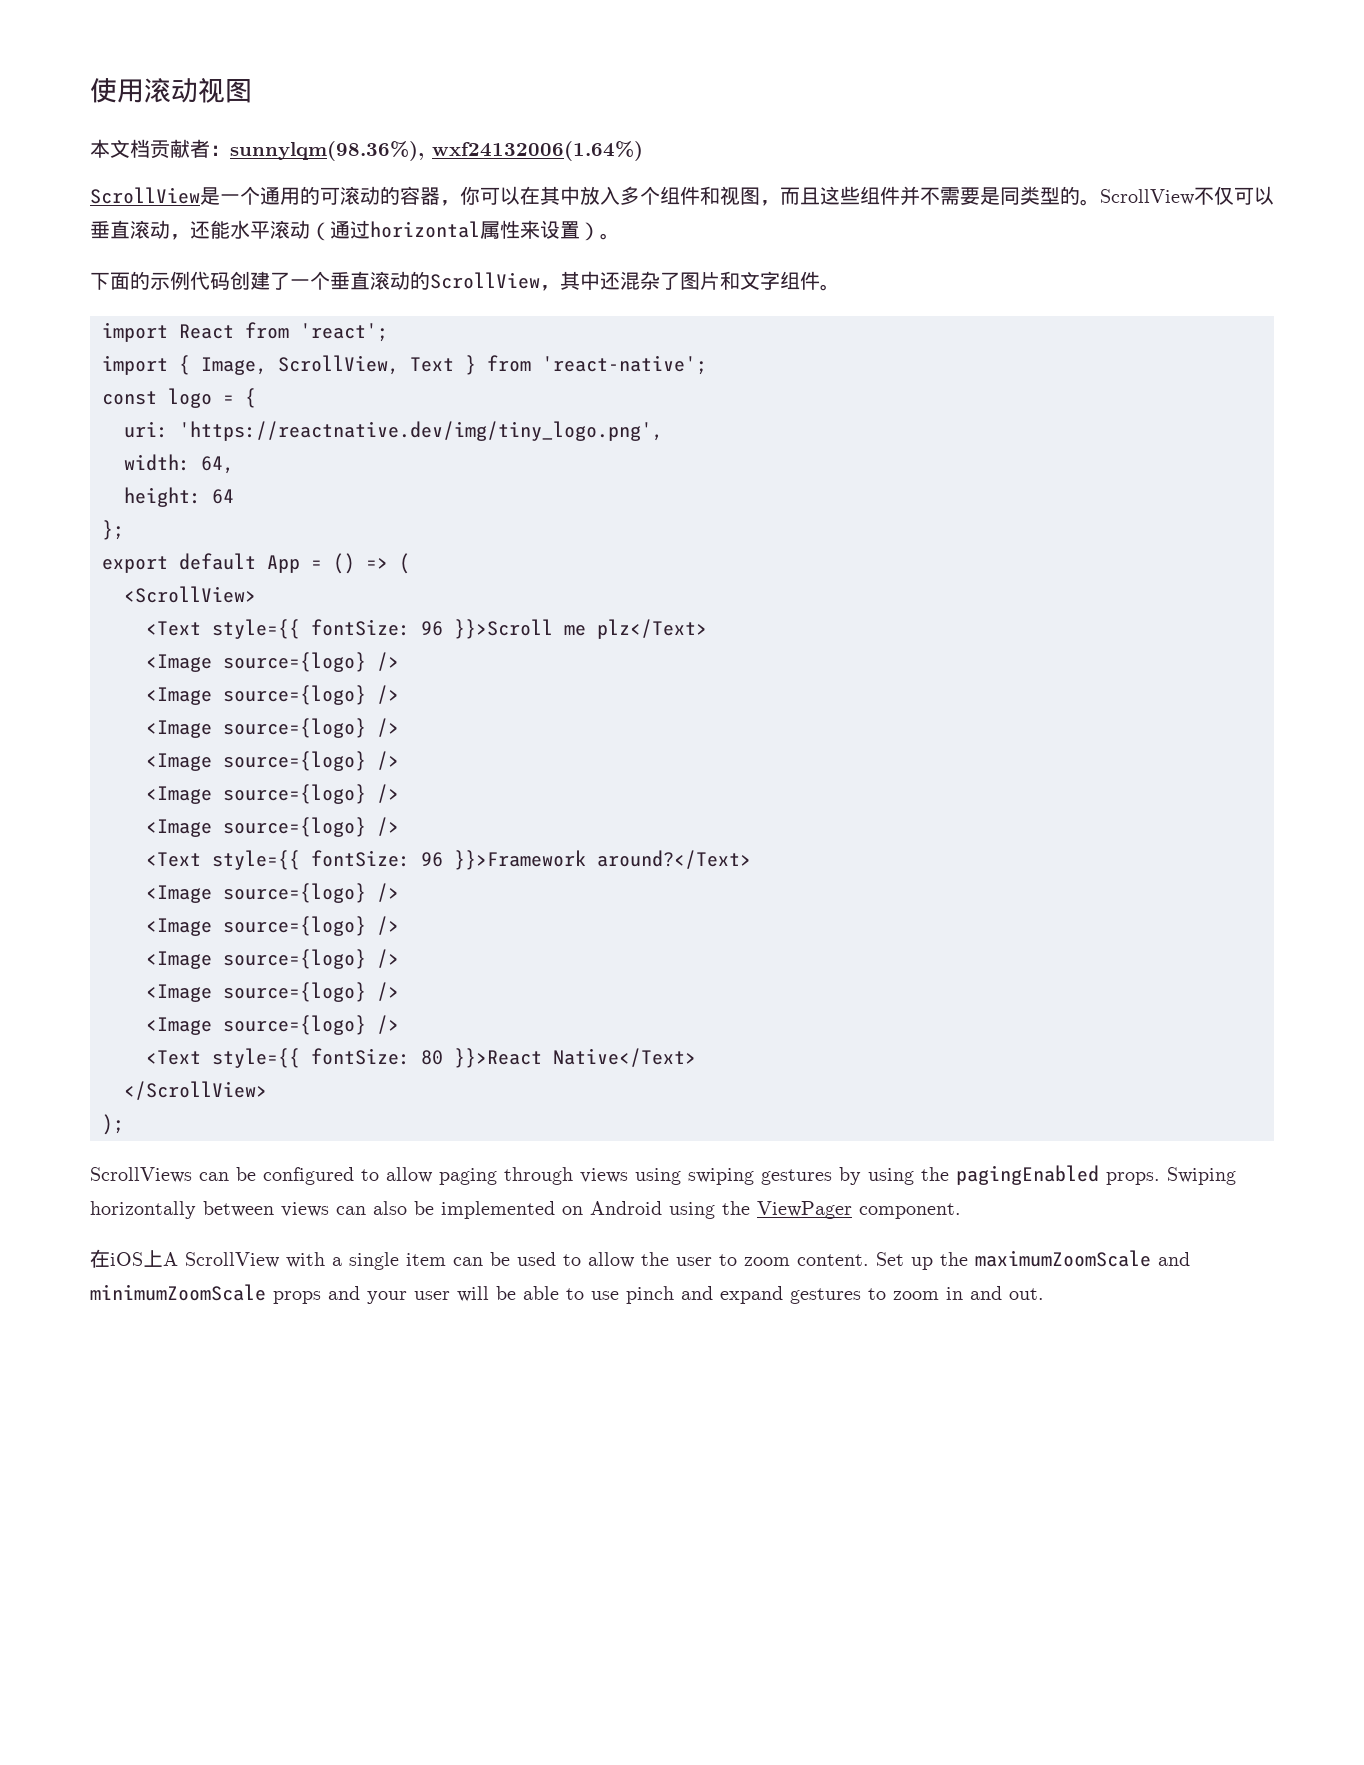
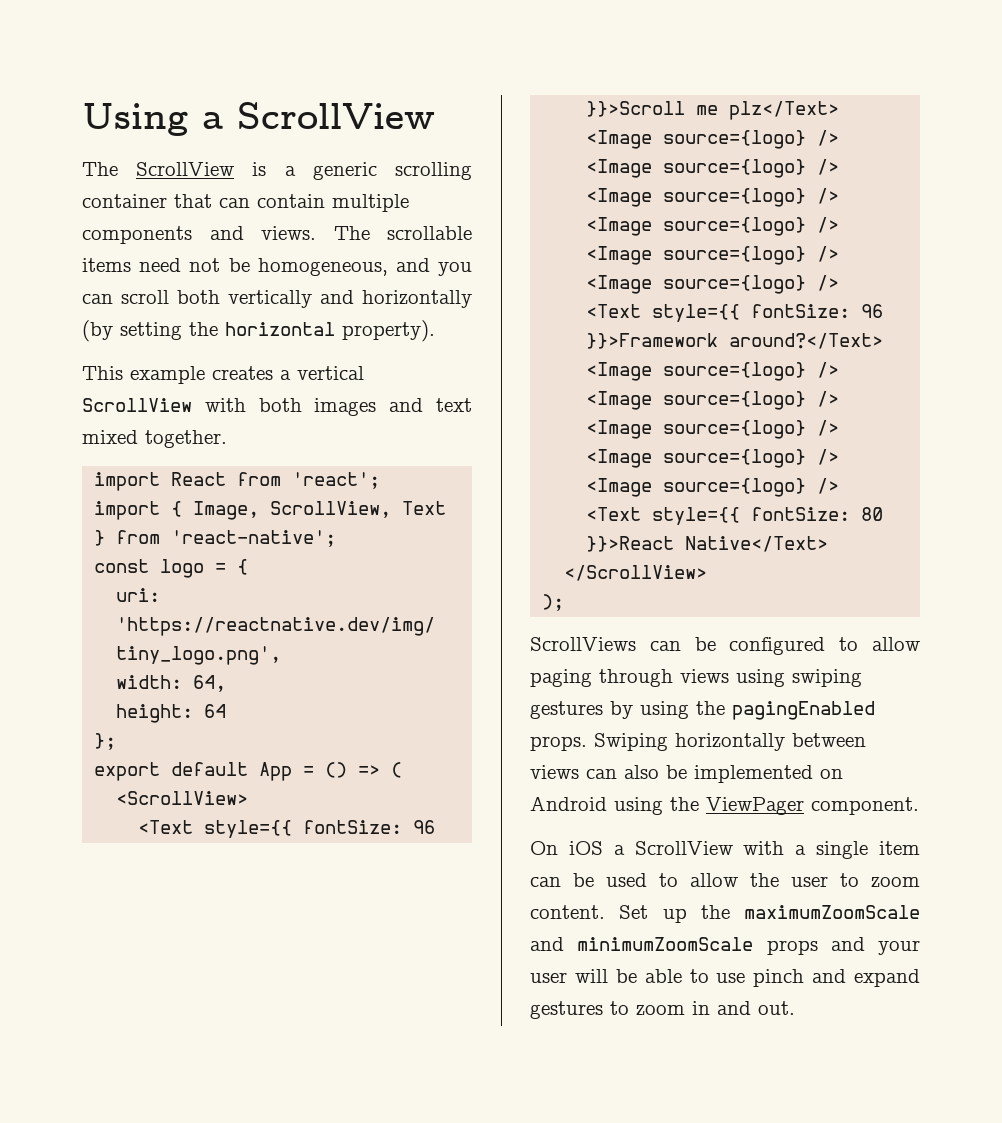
- 使用滚动视图
- 本文档贡献者：sunnylqm(98.36%), wxf24132006(1.64%)
- ScrollView是一个通用的可滚动的容器，你可以在其中放入多个组件和视图，而且这些组件并不需要是同类型的。ScrollView不仅可以垂直滚动，还能水平滚动（通过horizontal属性来设置）。
- 下面的示例代码创建了一个垂直滚动的ScrollView，其中还混杂了图片和文字组件。
+ Using a ScrollView
+ The ScrollView is a generic scrolling container that can contain multiple components and views. The scrollable items need not be homogeneous, and you can scroll both vertically and horizontally (by setting the horizontal property).
+ This example creates a vertical ScrollView with both images and text mixed together.
- 在iOS上A ScrollView with a single item can be used to allow the user to zoom content.
+ On iOS a ScrollView with a single item can be used to allow the user to zoom content.

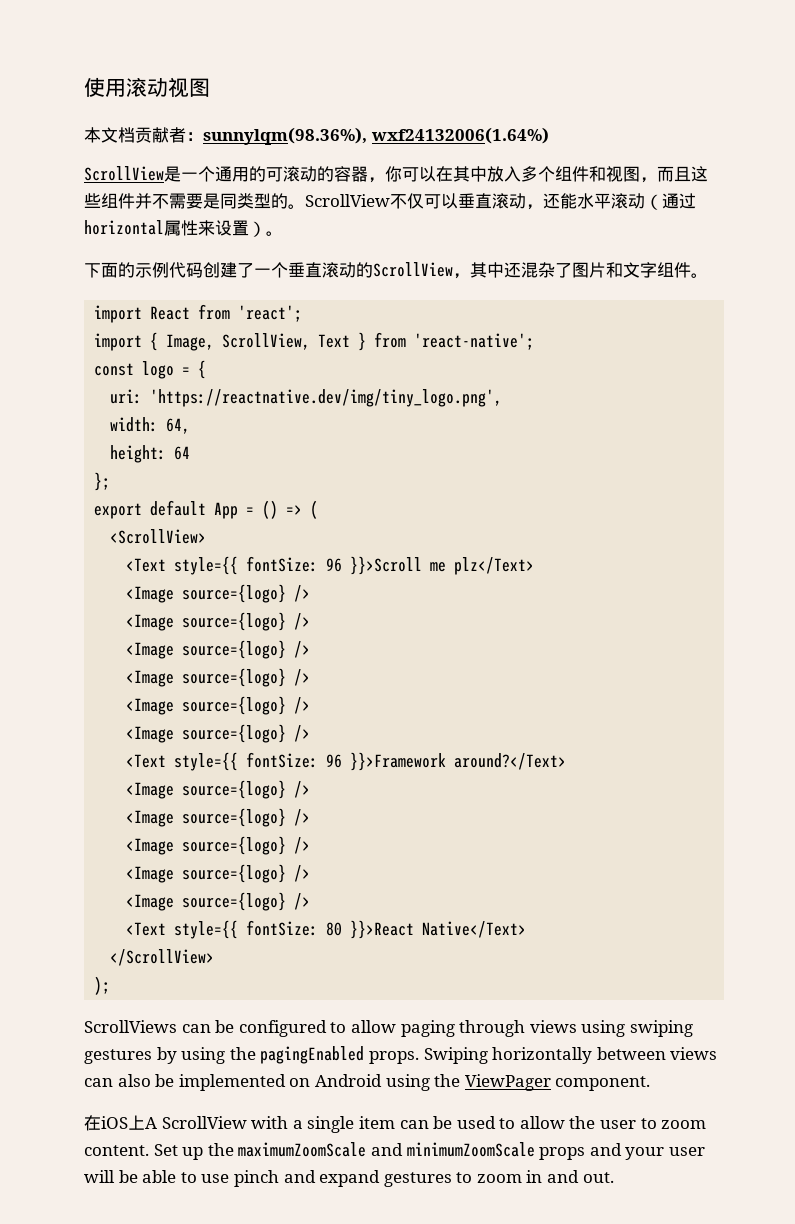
- Using a ScrollView
- The ScrollView is a generic scrolling container that can contain multiple components and views. The scrollable items need not be homogeneous, and you can scroll both vertically and horizontally (by setting the horizontal property).
- This example creates a vertical ScrollView with both images and text mixed together.
+ 使用滚动视图
+ 本文档贡献者：sunnylqm(98.36%), wxf24132006(1.64%)
+ ScrollView是一个通用的可滚动的容器，你可以在其中放入多个组件和视图，而且这些组件并不需要是同类型的。ScrollView不仅可以垂直滚动，还能水平滚动（通过horizontal属性来设置）。
+ 下面的示例代码创建了一个垂直滚动的ScrollView，其中还混杂了图片和文字组件。
- On iOS a ScrollView with a single item can be used to allow the user to zoom content.
+ 在iOS上A ScrollView with a single item can be used to allow the user to zoom content.

